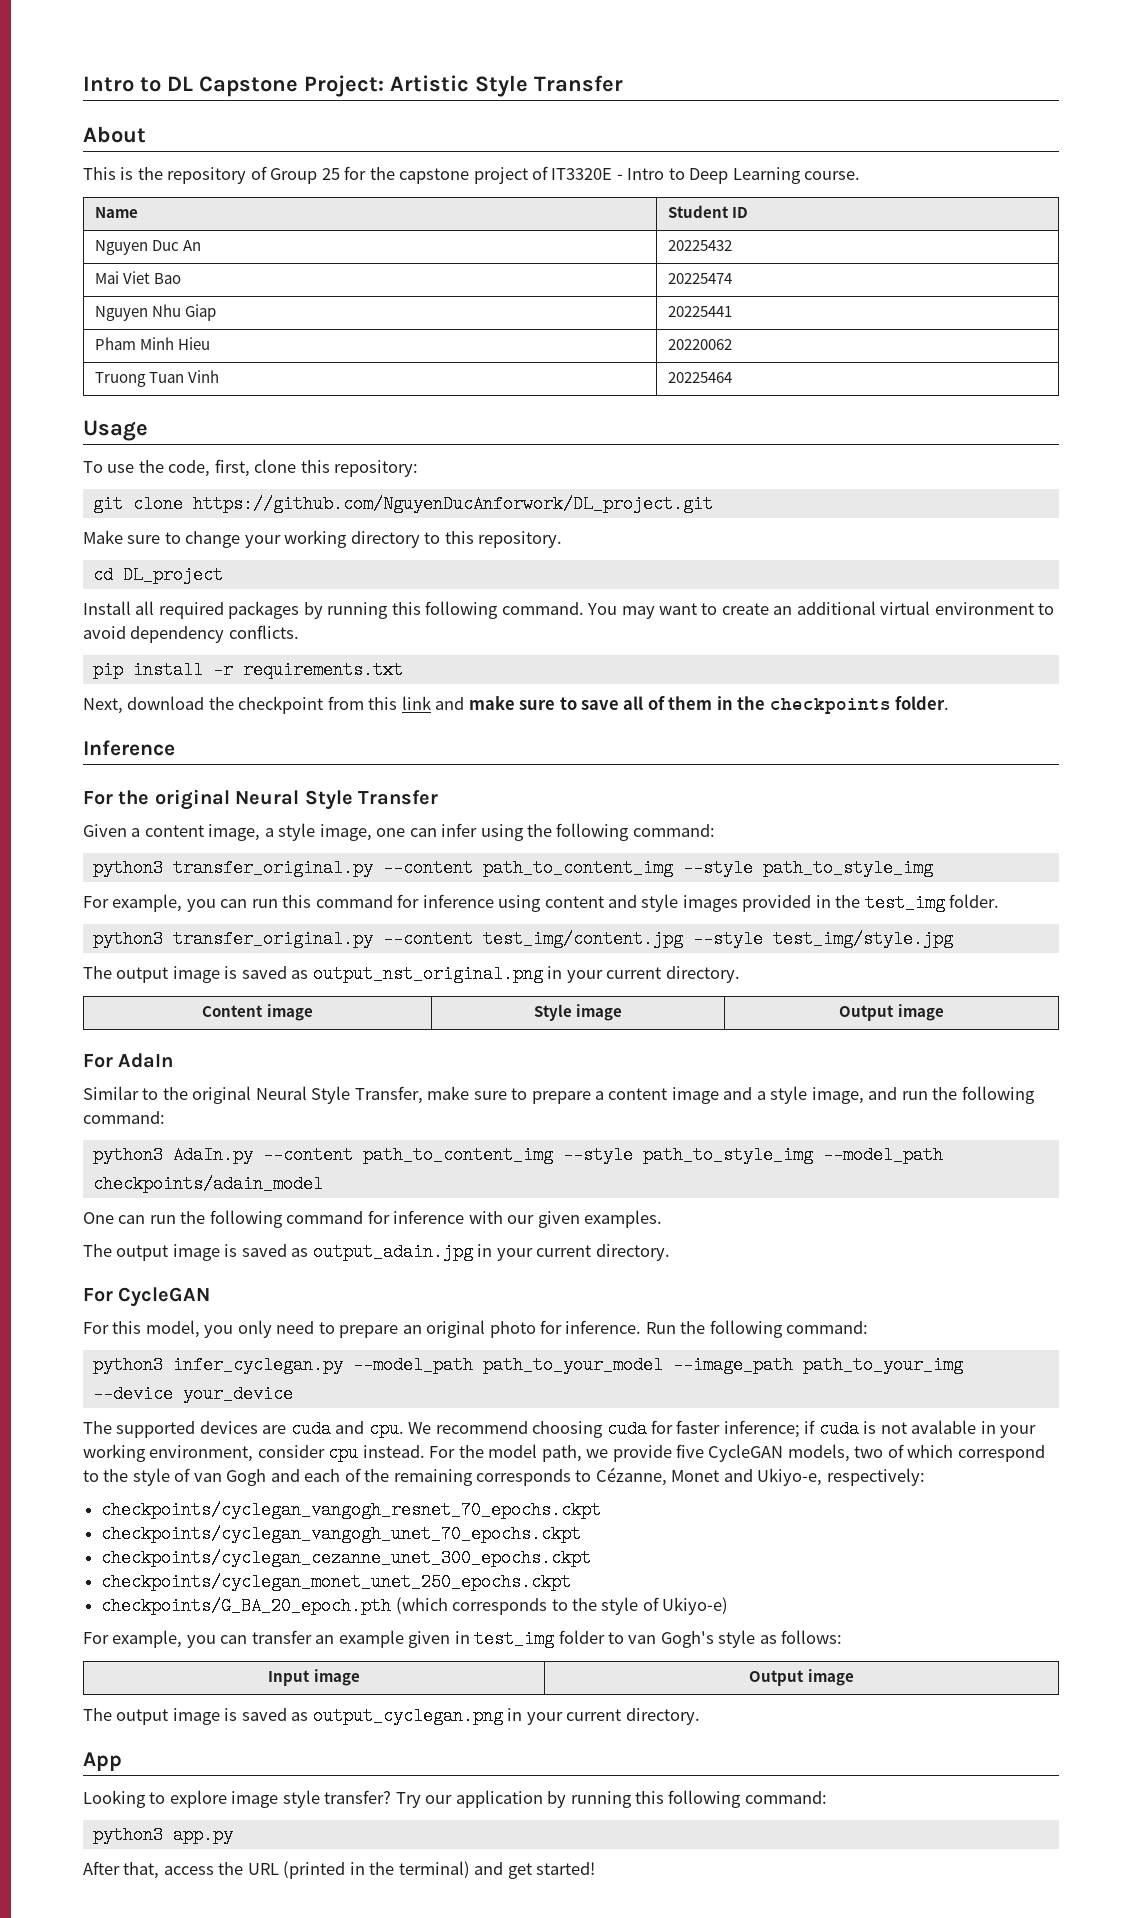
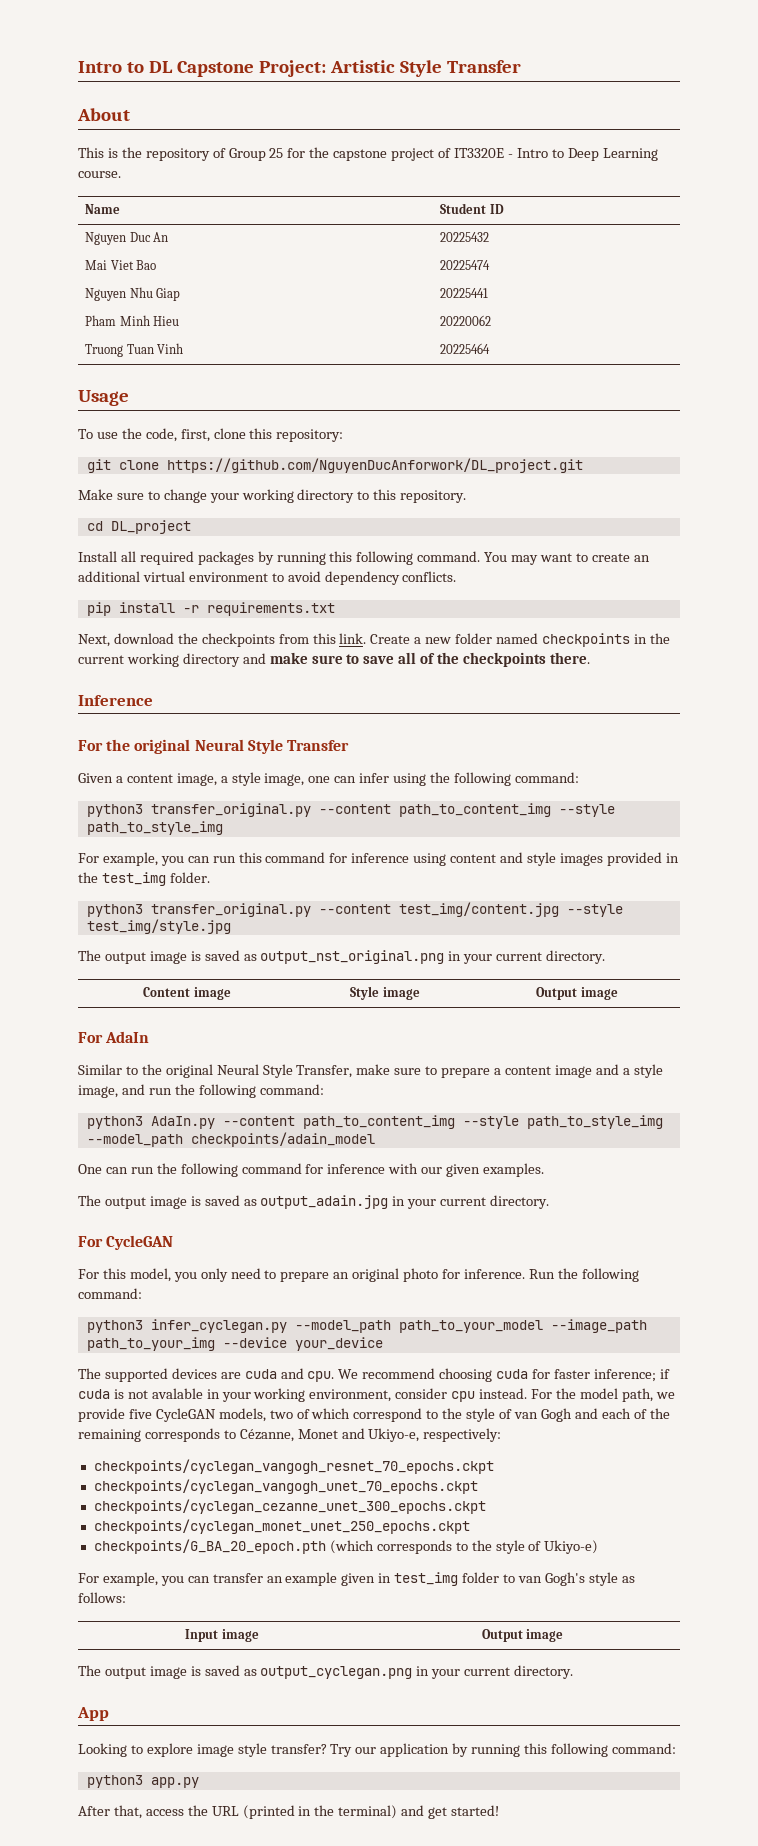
- Next, download the checkpoint from this link and make sure to save all of them in the checkpoints folder.
+ Next, download the checkpoints from this link. Create a new folder named checkpoints in the current working directory and make sure to save all of the checkpoints there.

